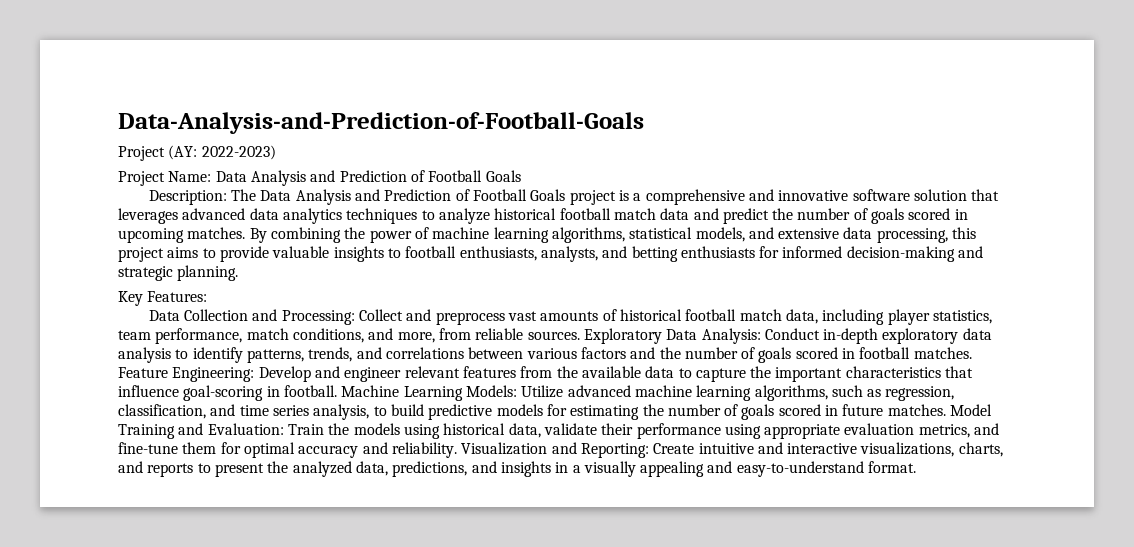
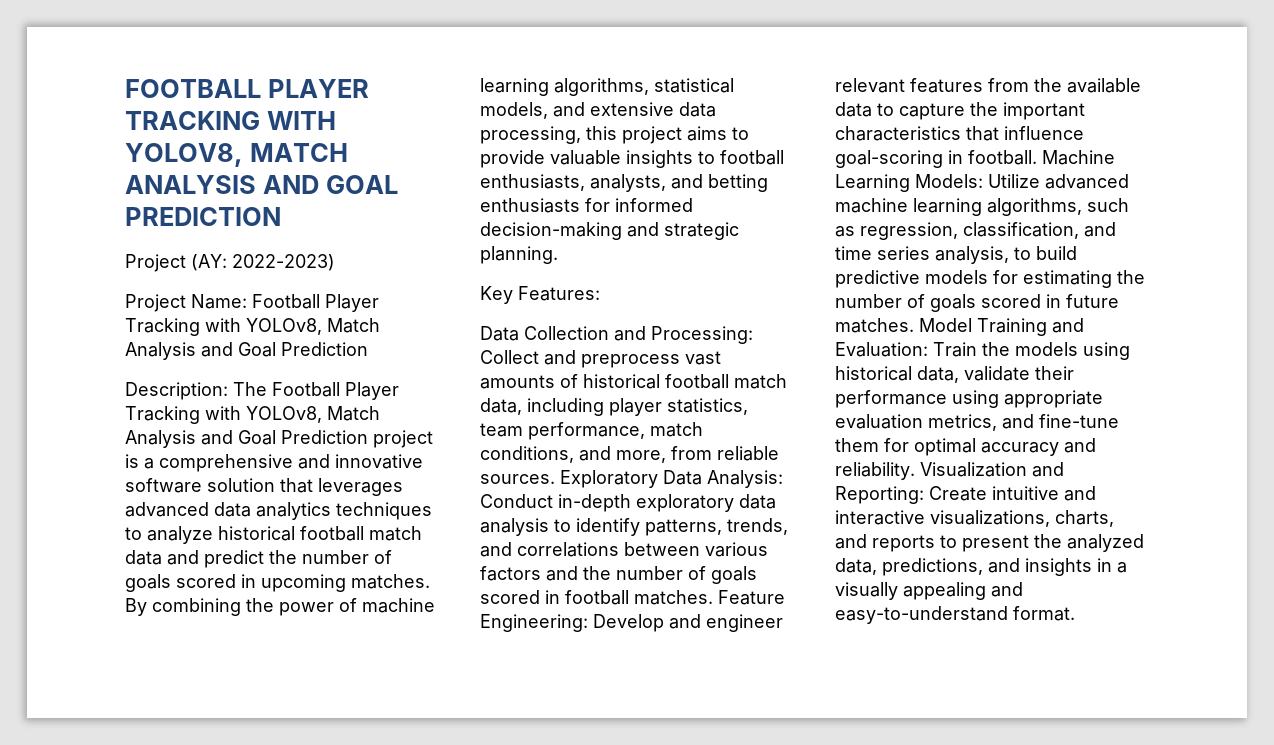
- Data-Analysis-and-Prediction-of-Football-Goals
+ FOOTBALL PLAYER TRACKING WITH YOLOV8, MATCH ANALYSIS AND GOAL PREDICTION
- Project Name: Data Analysis and Prediction of Football Goals
+ Project Name: Football Player Tracking with YOLOv8, Match Analysis and Goal Prediction
- Description: The Data Analysis and Prediction of Football Goals project is a comprehensive and innovative software solution that leverages advanced data analytics techniques to analyze historical football match data and predict the number of goals scored in upcoming matches.
+ Description: The Football Player Tracking with YOLOv8, Match Analysis and Goal Prediction project is a comprehensive and innovative software solution that leverages advanced data analytics techniques to analyze historical football match data and predict the number of goals scored in upcoming matches.

